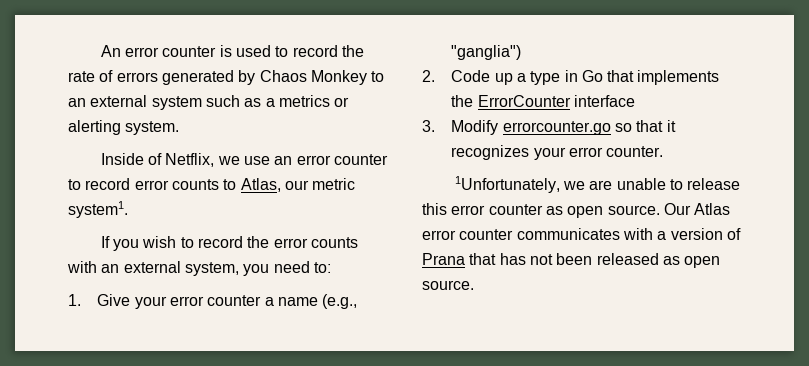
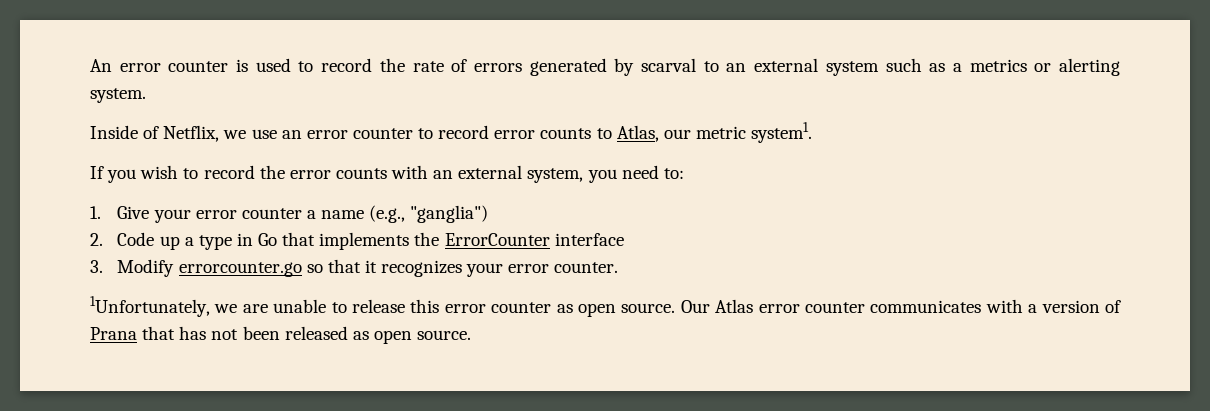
- An error counter is used to record the rate of errors generated by Chaos Monkey to an external system such as a metrics or alerting system.
+ An error counter is used to record the rate of errors generated by scarval to an external system such as a metrics or alerting system.

